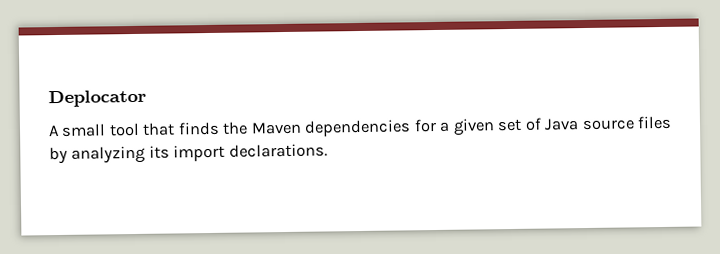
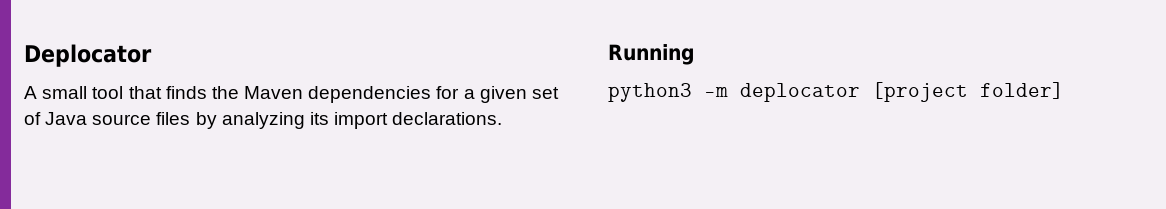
+ Running
+ python3 -m deplocator [project folder]

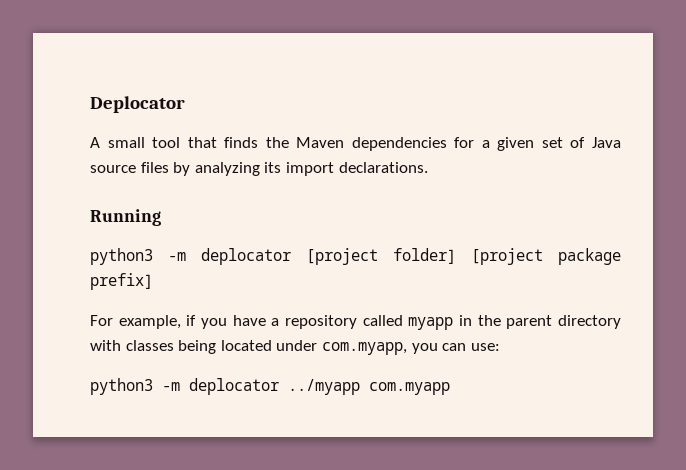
- python3 -m deplocator [project folder]
+ python3 -m deplocator [project folder] [project package prefix]
+ For example, if you have a repository called myapp in the parent directory with classes being located under com.myapp, you can use:
+ python3 -m deplocator ../myapp com.myapp

